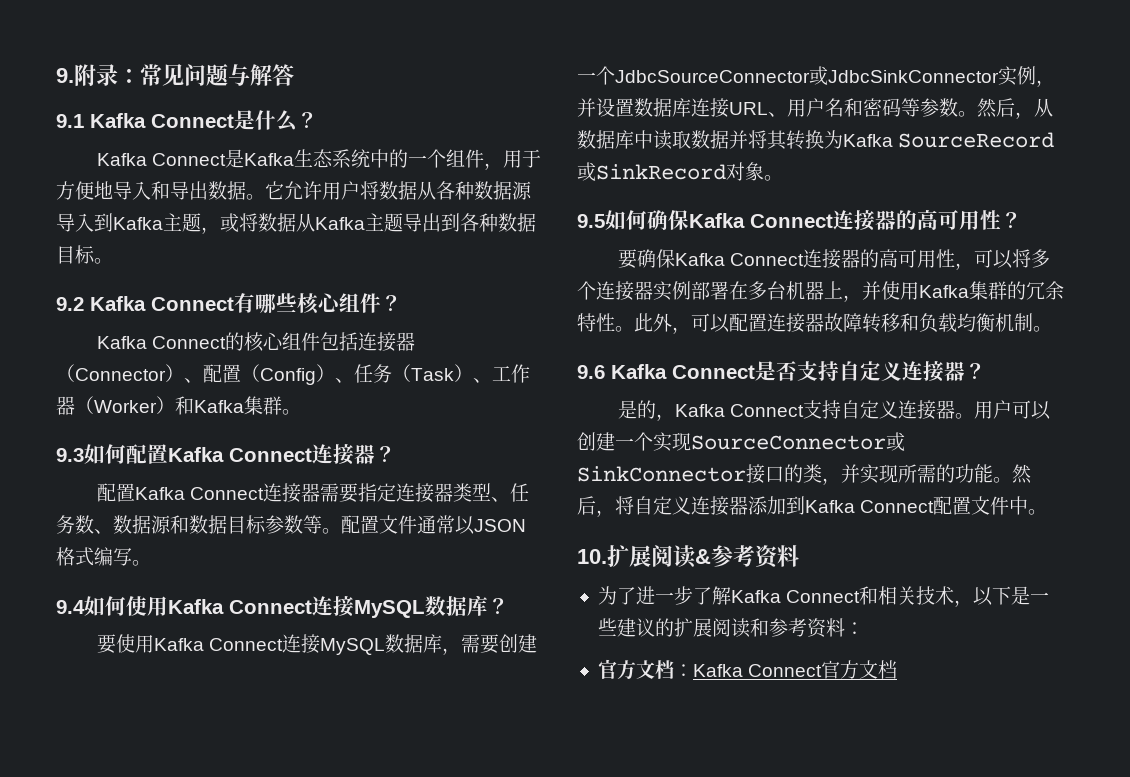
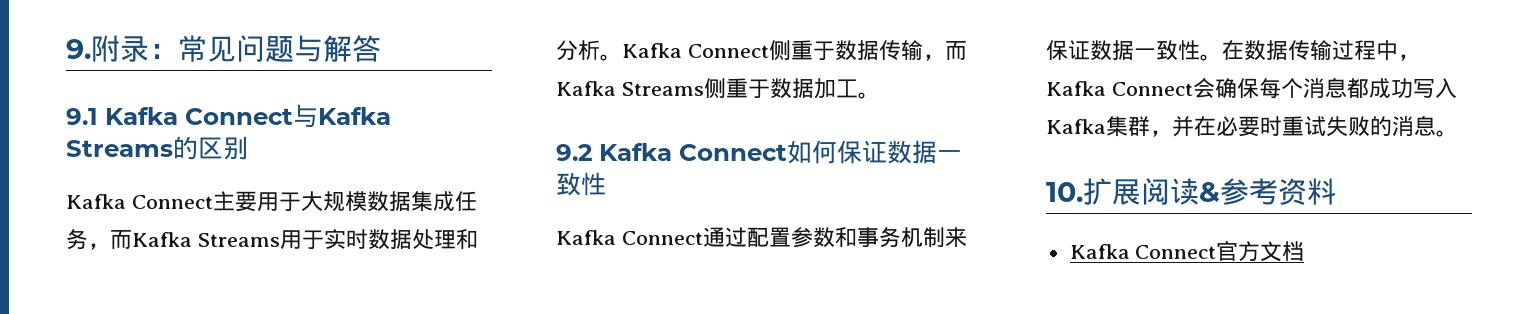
- 9.1 Kafka Connect是什么？
- Kafka Connect是Kafka生态系统中的一个组件，用于方便地导入和导出数据。它允许用户将数据从各种数据源导入到Kafka主题，或将数据从Kafka主题导出到各种数据目标。
- 9.2 Kafka Connect有哪些核心组件？
- Kafka Connect的核心组件包括连接器（Connector）、配置（Config）、任务（Task）、工作器（Worker）和Kafka集群。
- 9.3如何配置Kafka Connect连接器？
- 配置Kafka Connect连接器需要指定连接器类型、任务数、数据源和数据目标参数等。配置文件通常以JSON格式编写。
- 9.4如何使用Kafka Connect连接MySQL数据库？
- 要使用Kafka Connect连接MySQL数据库，需要创建一个JdbcSourceConnector或JdbcSinkConnector实例，并设置数据库连接URL、用户名和密码等参数。然后，从数据库中读取数据并将其转换为Kafka SourceRecord或SinkRecord对象。
- 9.5如何确保Kafka Connect连接器的高可用性？
- 要确保Kafka Connect连接器的高可用性，可以将多个连接器实例部署在多台机器上，并使用Kafka集群的冗余特性。此外，可以配置连接器故障转移和负载均衡机制。
- 9.6 Kafka Connect是否支持自定义连接器？
- 是的，Kafka Connect支持自定义连接器。用户可以创建一个实现SourceConnector或SinkConnector接口的类，并实现所需的功能。然后，将自定义连接器添加到Kafka Connect配置文件中。
+ 9.1 Kafka Connect与Kafka Streams的区别
+ Kafka Connect主要用于大规模数据集成任务，而Kafka Streams用于实时数据处理和分析。Kafka Connect侧重于数据传输，而Kafka Streams侧重于数据加工。
+ 9.2 Kafka Connect如何保证数据一致性
+ Kafka Connect通过配置参数和事务机制来保证数据一致性。在数据传输过程中，Kafka Connect会确保每个消息都成功写入Kafka集群，并在必要时重试失败的消息。
- 为了进一步了解Kafka Connect和相关技术，以下是一些建议的扩展阅读和参考资料：
- 官方文档：Kafka Connect官方文档
+ Kafka Connect官方文档

